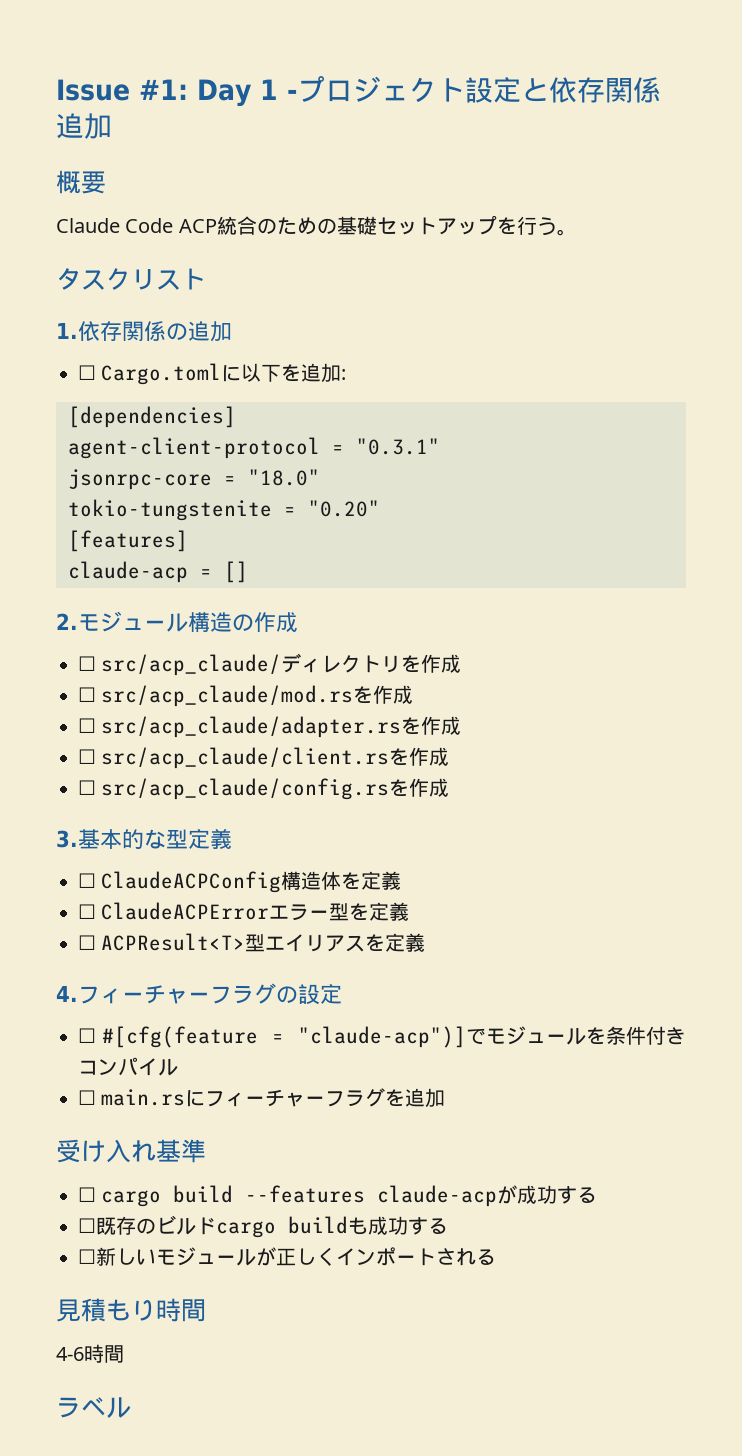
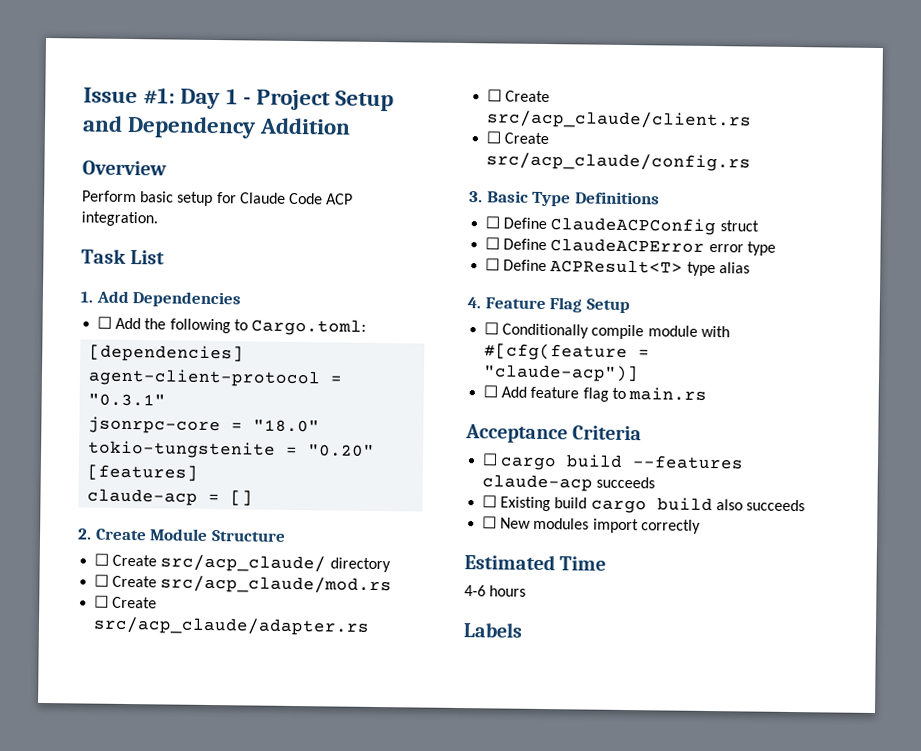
- Issue #1: Day 1 -プロジェクト設定と依存関係追加
- 概要
- Claude Code ACP統合のための基礎セットアップを行う。
- タスクリスト
- 1.依存関係の追加
- ☐ Cargo.tomlに以下を追加:
+ Issue #1: Day 1 - Project Setup and Dependency Addition
+ Overview
+ Perform basic setup for Claude Code ACP integration.
+ Task List
+ 1. Add Dependencies
+ ☐ Add the following to Cargo.toml:
- 2.モジュール構造の作成
- ☐ src/acp_claude/ディレクトリを作成
- ☐ src/acp_claude/mod.rsを作成
- ☐ src/acp_claude/adapter.rsを作成
- ☐ src/acp_claude/client.rsを作成
- ☐ src/acp_claude/config.rsを作成
+ 2. Create Module Structure
+ ☐ Create src/acp_claude/ directory
+ ☐ Create src/acp_claude/mod.rs
+ ☐ Create src/acp_claude/adapter.rs
+ ☐ Create src/acp_claude/client.rs
+ ☐ Create src/acp_claude/config.rs
- 3.基本的な型定義
- ☐ ClaudeACPConfig構造体を定義
- ☐ ClaudeACPErrorエラー型を定義
- ☐ ACPResult<T>型エイリアスを定義
- 4.フィーチャーフラグの設定
- ☐ #[cfg(feature = "claude-acp")]でモジュールを条件付きコンパイル
- ☐ main.rsにフィーチャーフラグを追加
- 受け入れ基準
+ 3. Basic Type Definitions
+ ☐ Define ClaudeACPConfig struct
+ ☐ Define ClaudeACPError error type
+ ☐ Define ACPResult<T> type alias
+ 4. Feature Flag Setup
+ ☐ Conditionally compile module with #[cfg(feature = "claude-acp")]
+ ☐ Add feature flag to main.rs
+ Acceptance Criteria
- ☐ cargo build --features claude-acpが成功する
- ☐既存のビルドcargo buildも成功する
- ☐新しいモジュールが正しくインポートされる
- 見積もり時間
+ ☐ cargo build --features claude-acp succeeds
+ ☐ Existing build cargo build also succeeds
+ ☐ New modules import correctly
+ Estimated Time
- 4-6時間
- ラベル
+ 4-6 hours
+ Labels

